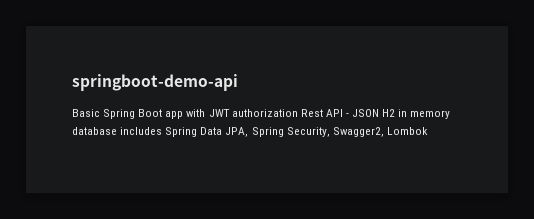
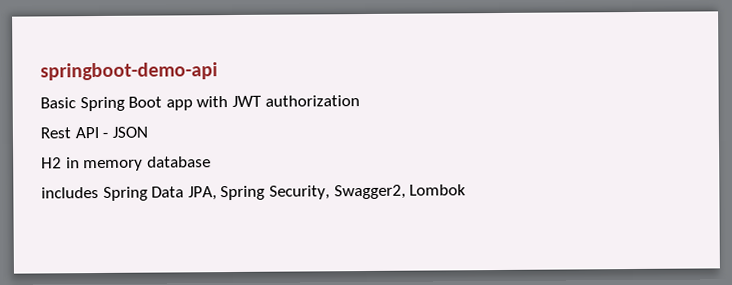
- Basic Spring Boot app with JWT authorization Rest API - JSON H2 in memory database includes Spring Data JPA, Spring Security, Swagger2, Lombok
+ Basic Spring Boot app with JWT authorization
+ Rest API - JSON
+ H2 in memory database
+ includes Spring Data JPA, Spring Security, Swagger2, Lombok

